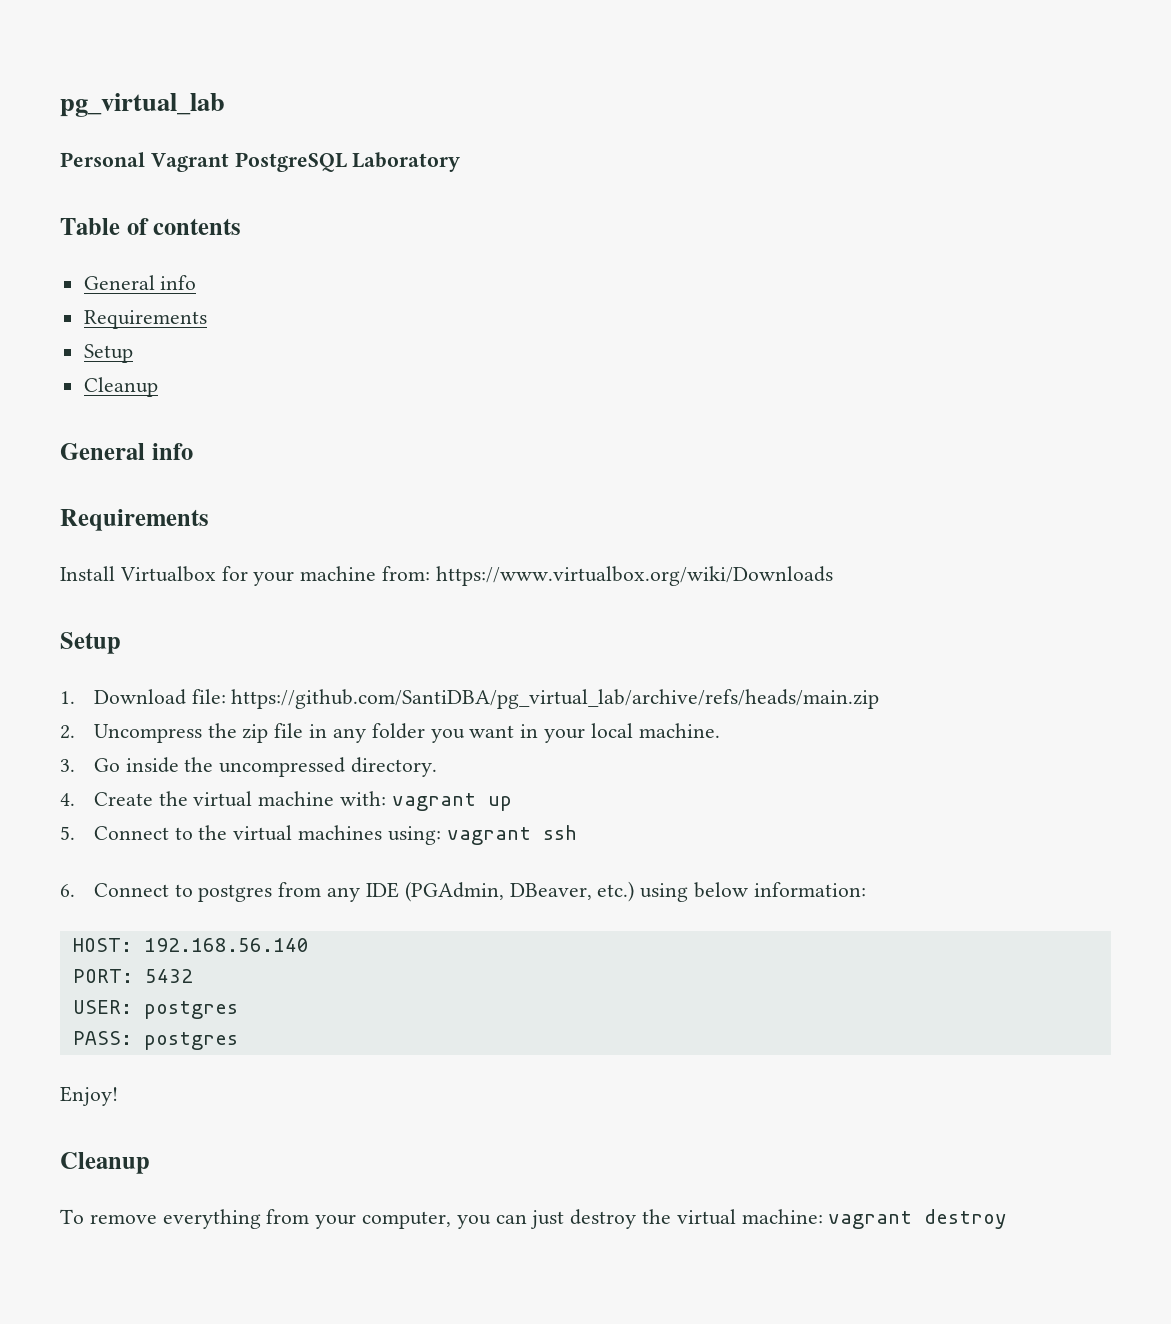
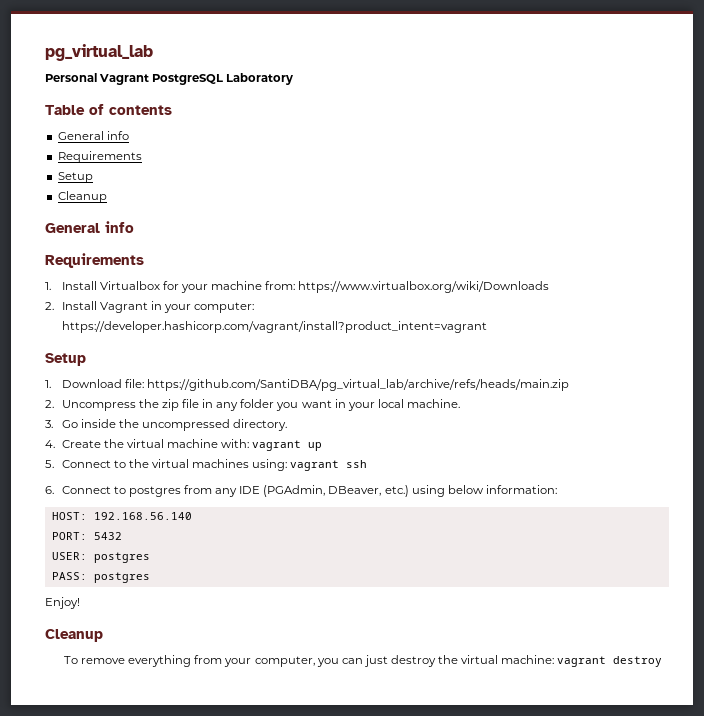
- Install Virtualbox for your machine from: https://www.virtualbox.org/wiki/Downloads
+ 1. Install Virtualbox for your machine from: https://www.virtualbox.org/wiki/Downloads
+ 2. Install Vagrant in your computer: https://developer.hashicorp.com/vagrant/install?product_intent=vagrant

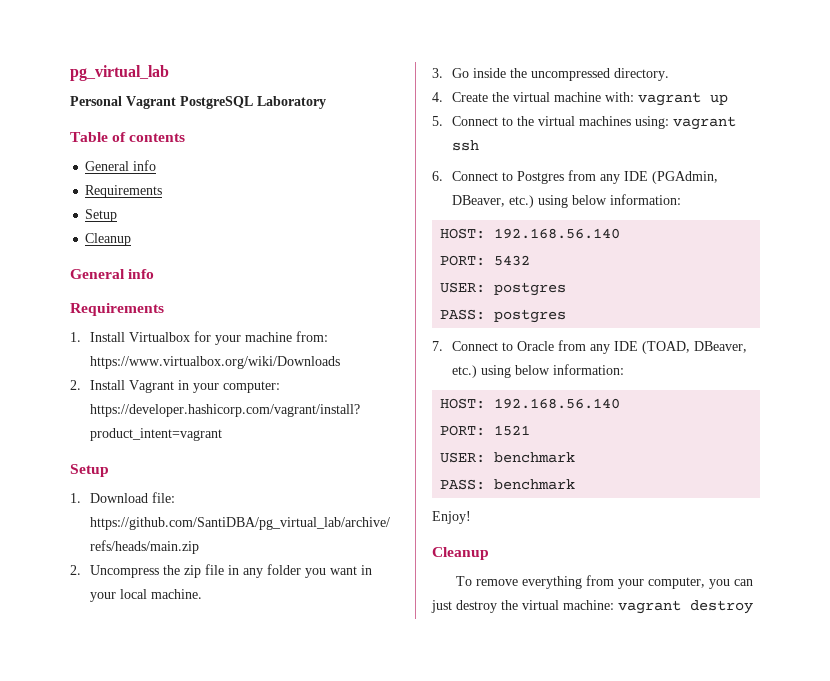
- 6. Connect to postgres from any IDE (PGAdmin, DBeaver, etc.) using below information:
+ 6. Connect to Postgres from any IDE (PGAdmin, DBeaver, etc.) using below information:
+ 7. Connect to Oracle from any IDE (TOAD, DBeaver, etc.) using below information:
+ HOST: 192.168.56.140
+ PORT: 1521
+ USER: benchmark
+ PASS: benchmark

